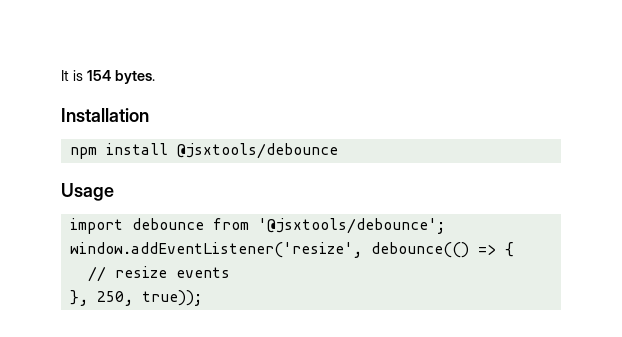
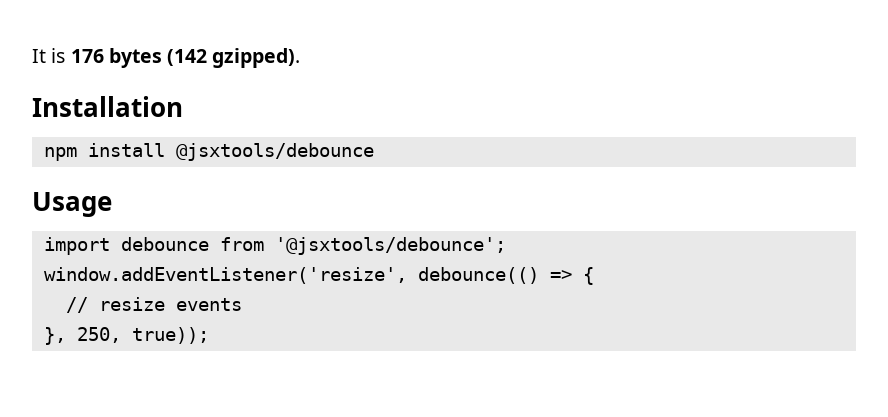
- It is 154 bytes.
+ It is 176 bytes (142 gzipped).

